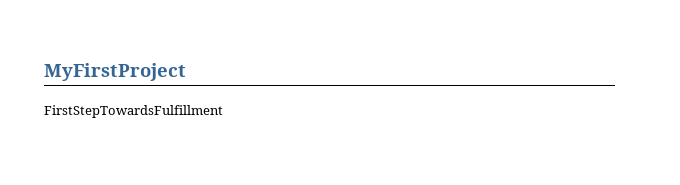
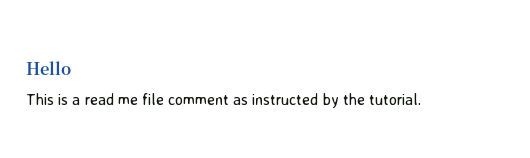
- MyFirstProject
- FirstStepTowardsFulfillment
+ Hello
+ This is a read me file comment as instructed by the tutorial.

